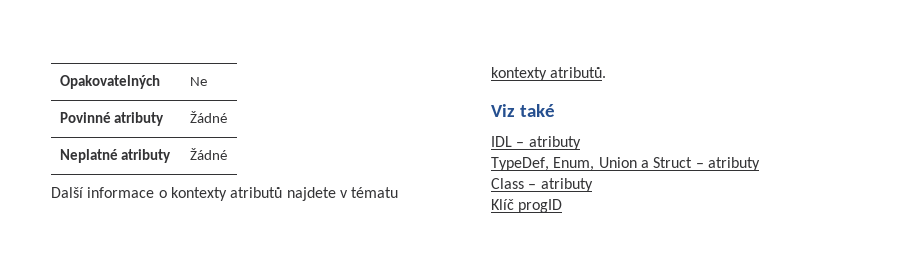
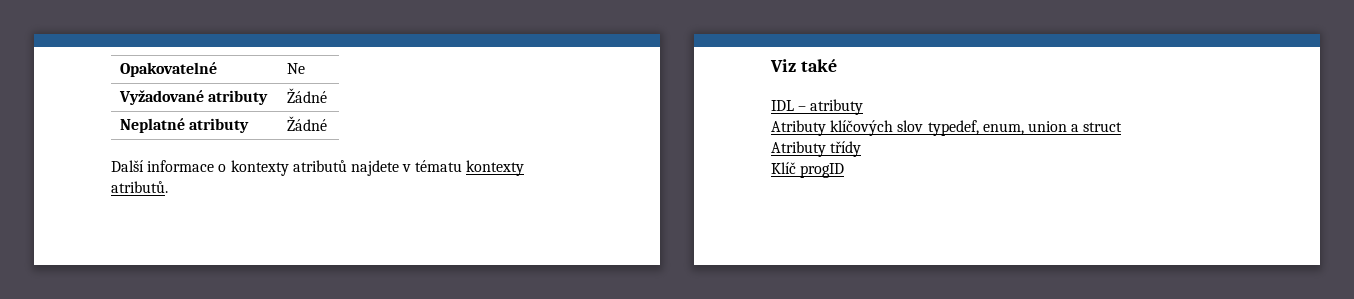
- Opakovatelných | Ne
+ Opakovatelné | Ne
- Povinné atributy | Žádné
+ Vyžadované atributy | Žádné
- TypeDef, Enum, Union a Struct – atributy
- Class – atributy
+ Atributy klíčových slov typedef, enum, union a struct
+ Atributy třídy

